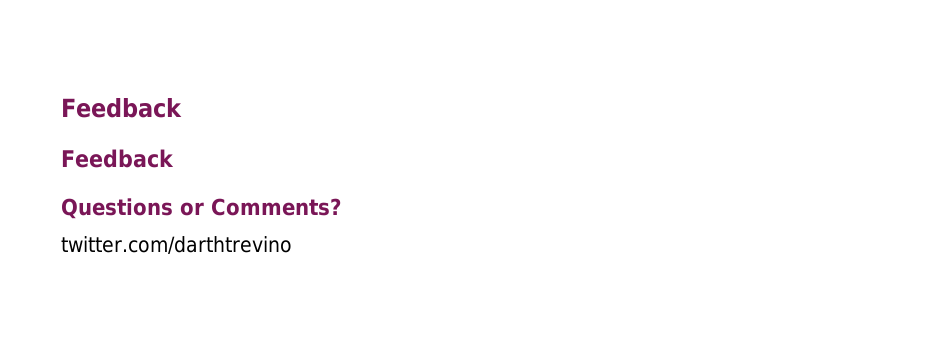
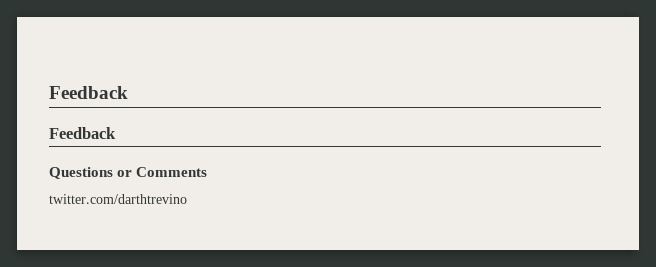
- Questions or Comments?
+ Questions or Comments

